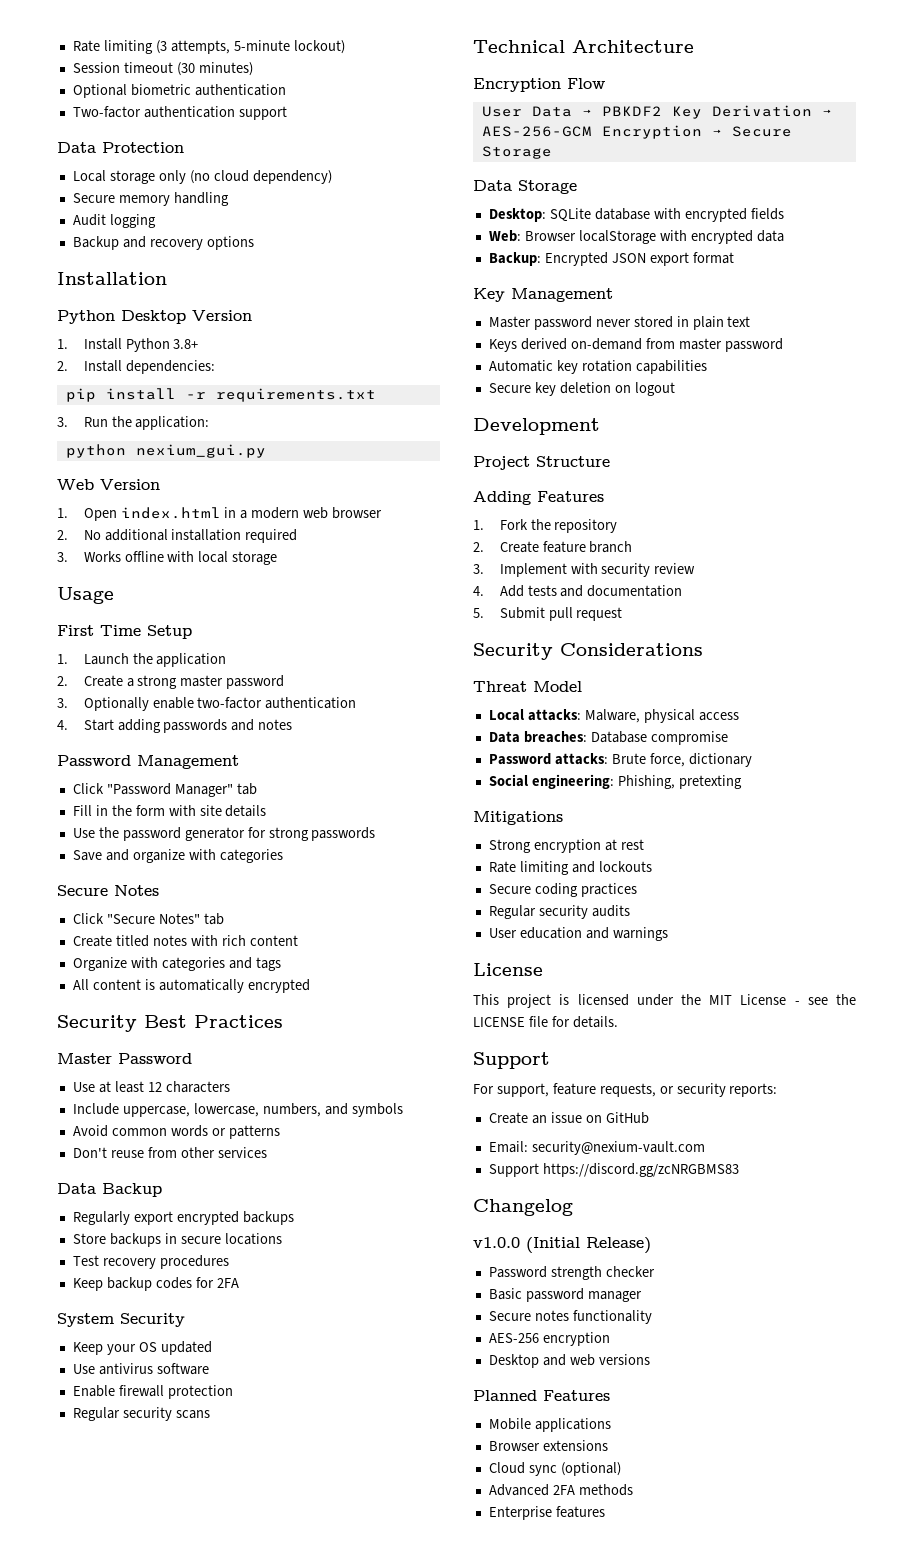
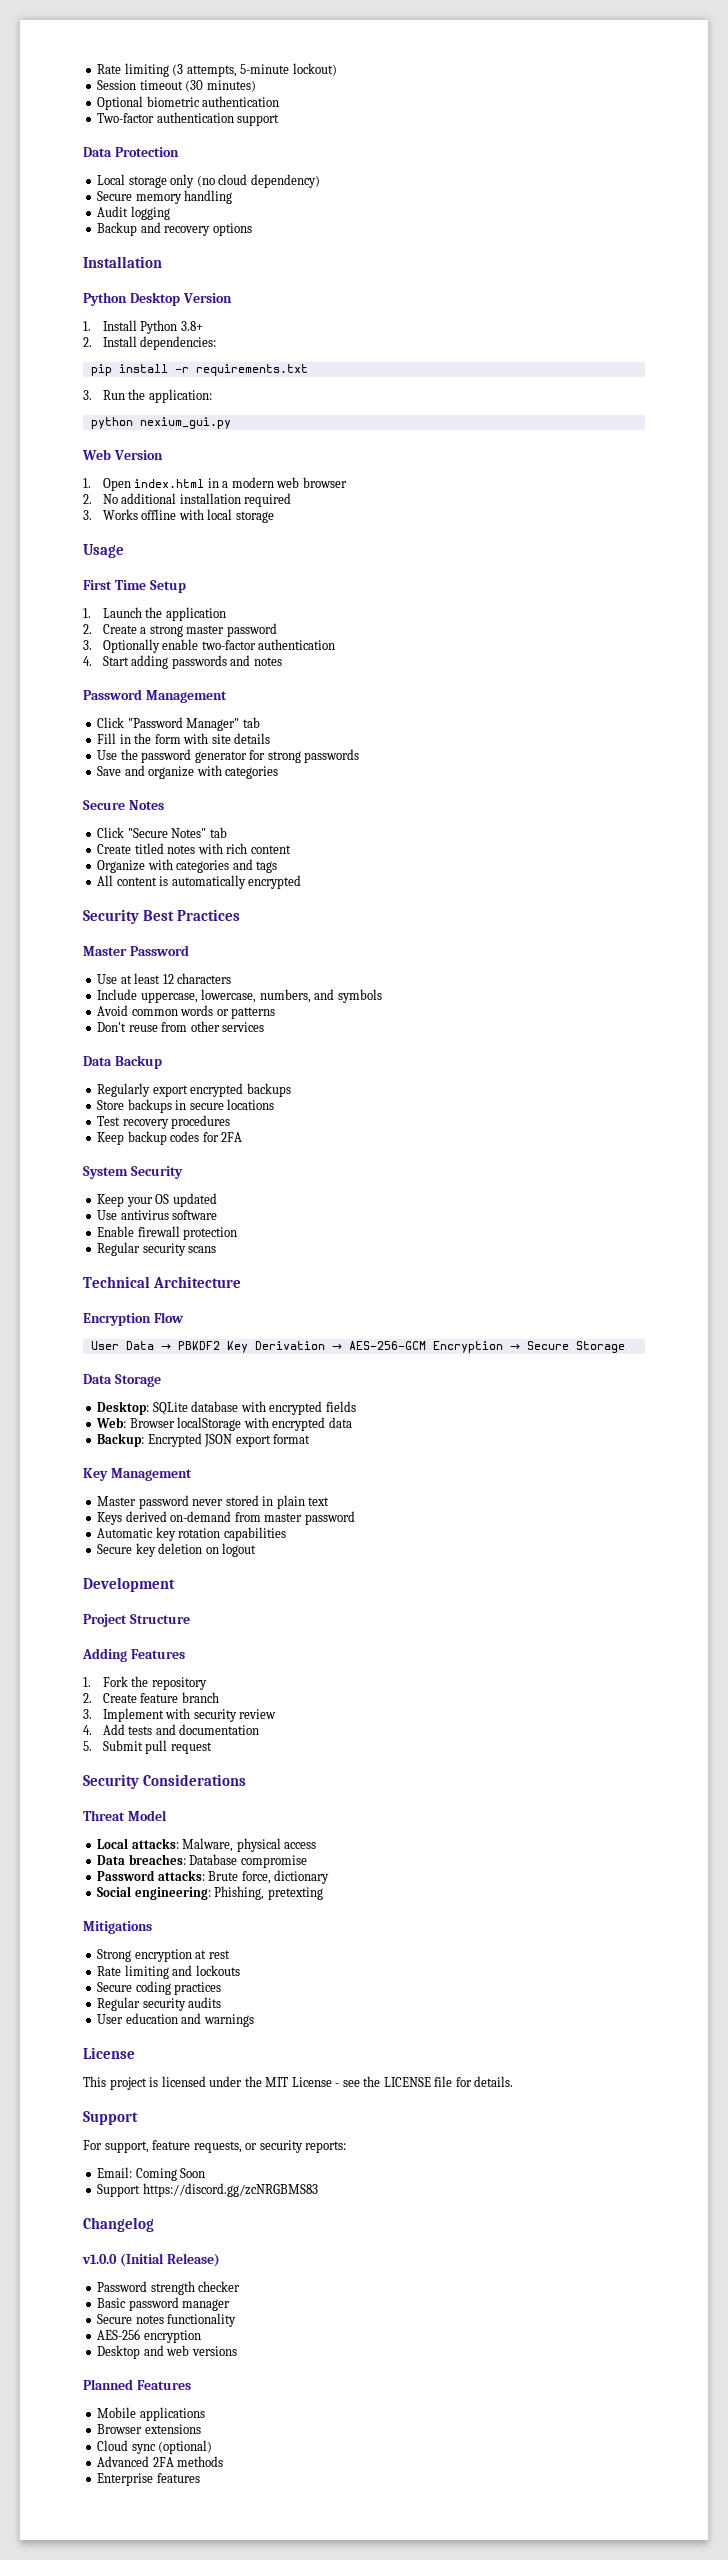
- Create an issue on GitHub
- Email: security@nexium-vault.com
+ Email: Coming Soon

